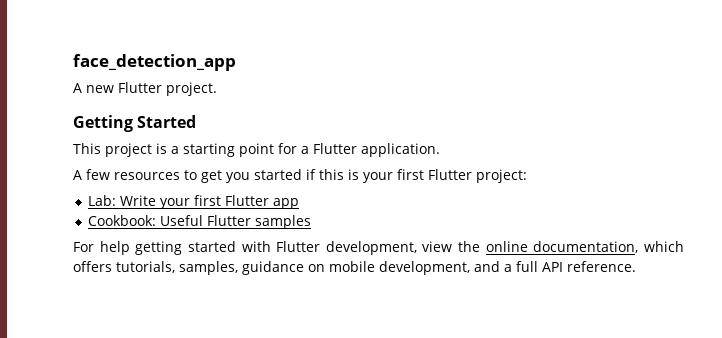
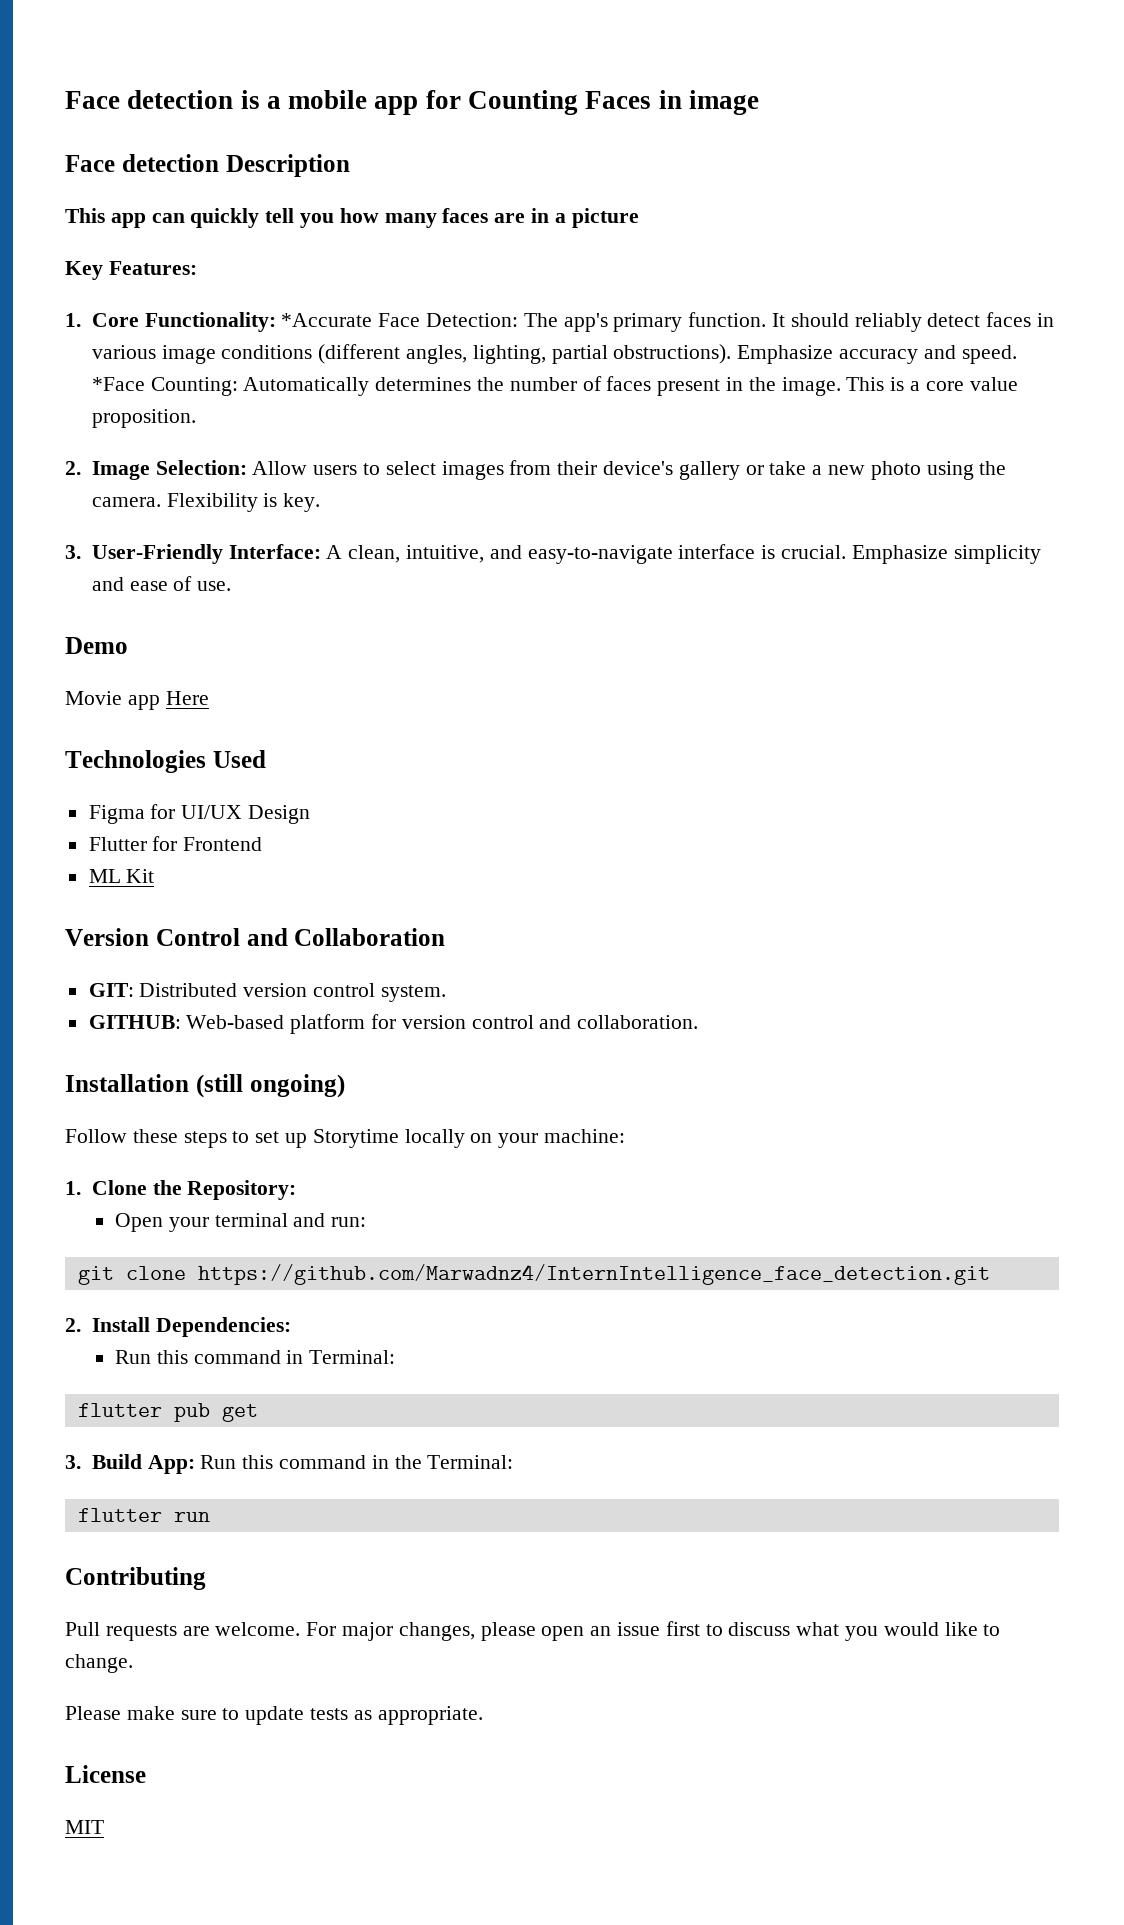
- face_detection_app
- A new Flutter project.
- Getting Started
- This project is a starting point for a Flutter application.
- A few resources to get you started if this is your first Flutter project:
- Lab: Write your first Flutter app
- Cookbook: Useful Flutter samples
- For help getting started with Flutter development, view the online documentation, which offers tutorials, samples, guidance on mobile development, and a full API reference.
+ Face detection is a mobile app for Counting Faces in image
+ Face detection Description
+ This app can quickly tell you how many faces are in a picture
+ Key Features:
+ 1. Core Functionality: *Accurate Face Detection: The app's primary function. It should reliably detect faces in various image conditions (different angles, lighting, partial obstructions). Emphasize accuracy and speed. *Face Counting: Automatically determines the number of faces present in the image. This is a core value proposition.
+ 2. Image Selection: Allow users to select images from their device's gallery or take a new photo using the camera. Flexibility is key.
+ 3. User-Friendly Interface: A clean, intuitive, and easy-to-navigate interface is crucial. Emphasize simplicity and ease of use.
+ Demo
+ Movie app Here
+ Technologies Used
+ Figma for UI/UX Design
+ Flutter for Frontend
+ ML Kit
+ Version Control and Collaboration
+ GIT: Distributed version control system.
+ GITHUB: Web-based platform for version control and collaboration.
+ Installation (still ongoing)
+ Follow these steps to set up Storytime locally on your machine:
+ 1. Clone the Repository:
+ Open your terminal and run:
+ git clone https://github.com/Marwadnz4/InternIntelligence_face_detection.git
+ 2. Install Dependencies:
+ Run this command in Terminal:
+ flutter pub get
+ 3. Build App: Run this command in the Terminal:
+ flutter run
+ Contributing
+ Pull requests are welcome. For major changes, please open an issue first to discuss what you would like to change.
+ Please make sure to update tests as appropriate.
+ License
+ MIT

